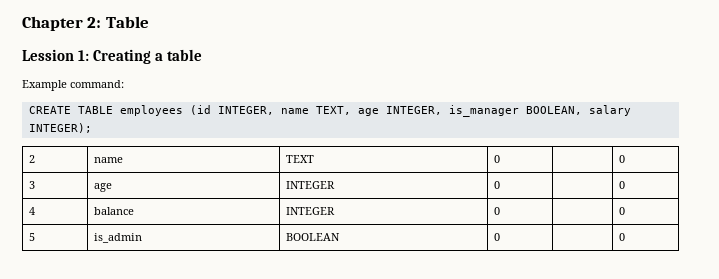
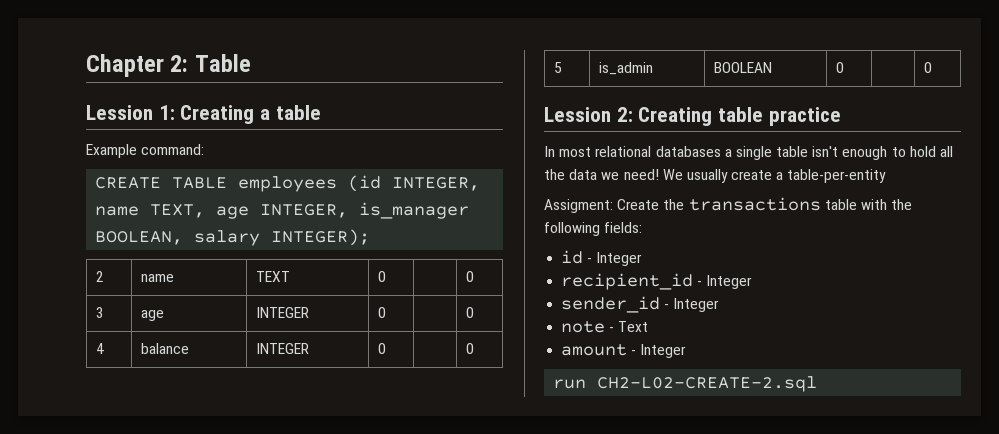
+ Lession 2: Creating table practice
+ In most relational databases a single table isn't enough to hold all the data we need! We usually create a table-per-entity
+ Assigment: Create the transactions table with the following fields:
+ id - Integer
+ recipient_id - Integer
+ sender_id - Integer
+ note - Text
+ amount - Integer
+ run CH2-L02-CREATE-2.sql

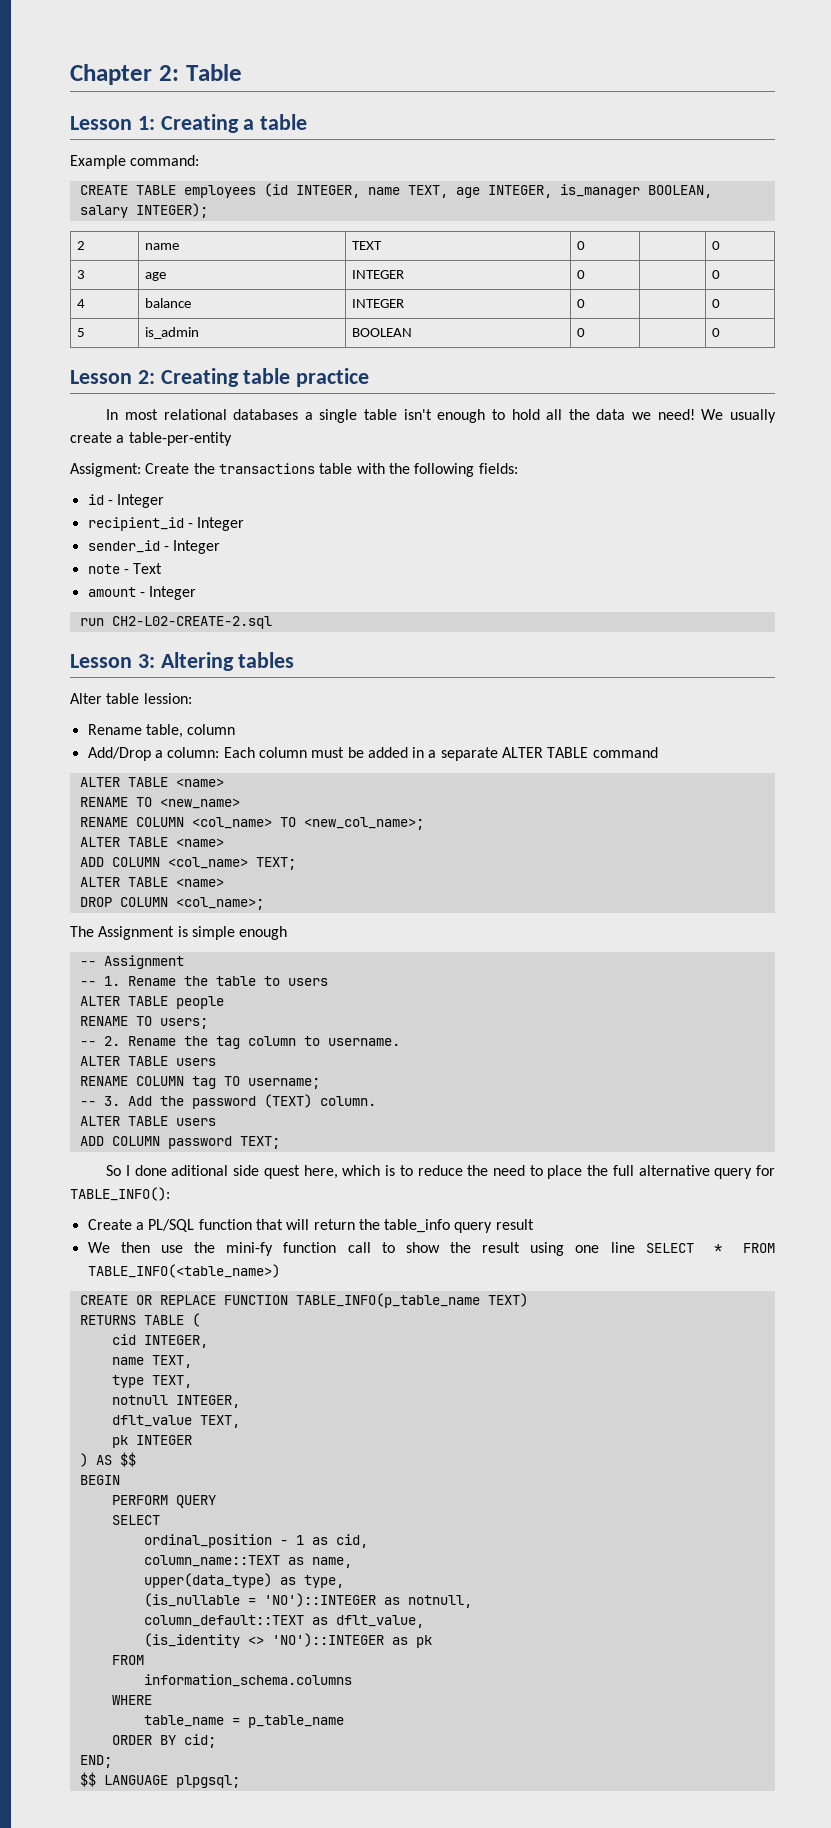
- Lession 1: Creating a table
+ Lesson 1: Creating a table
- Lession 2: Creating table practice
+ Lesson 2: Creating table practice
+ Lesson 3: Altering tables
+ Alter table lession:
+ Rename table, column
+ Add/Drop a column: Each column must be added in a separate ALTER TABLE command
+ ALTER TABLE <name>
+ RENAME TO <new_name>
+ RENAME COLUMN <col_name> TO <new_col_name>;
+ ALTER TABLE <name>
+ ADD COLUMN <col_name> TEXT;
+ ALTER TABLE <name>
+ DROP COLUMN <col_name>;
+ The Assignment is simple enough
+ -- Assignment
+ -- 1. Rename the table to users
+ ALTER TABLE people
+ RENAME TO users;
+ -- 2. Rename the tag column to username.
+ ALTER TABLE users
+ RENAME COLUMN tag TO username;
+ -- 3. Add the password (TEXT) column.
+ ALTER TABLE users
+ ADD COLUMN password TEXT;
+ So I done aditional side quest here, which is to reduce the need to place the full alternative query for TABLE_INFO():
+ Create a PL/SQL function that will return the table_info query result
+ We then use the mini-fy function call to show the result using one line SELECT * FROM TABLE_INFO(<table_name>)
+ CREATE OR REPLACE FUNCTION TABLE_INFO(p_table_name TEXT)
+ RETURNS TABLE (
+ cid INTEGER,
+ name TEXT,
+ type TEXT,
+ notnull INTEGER,
+ dflt_value TEXT,
+ pk INTEGER
+ ) AS $$
+ BEGIN
+ PERFORM QUERY
+ SELECT
+ ordinal_position - 1 as cid,
+ column_name::TEXT as name,
+ upper(data_type) as type,
+ (is_nullable = 'NO')::INTEGER as notnull,
+ column_default::TEXT as dflt_value,
+ (is_identity <> 'NO')::INTEGER as pk
+ FROM
+ information_schema.columns
+ WHERE
+ table_name = p_table_name
+ ORDER BY cid;
+ END;
+ $$ LANGUAGE plpgsql;

